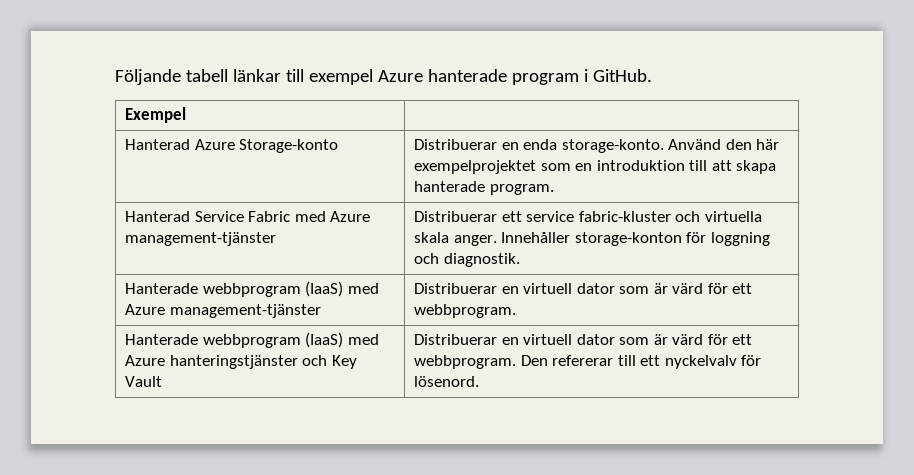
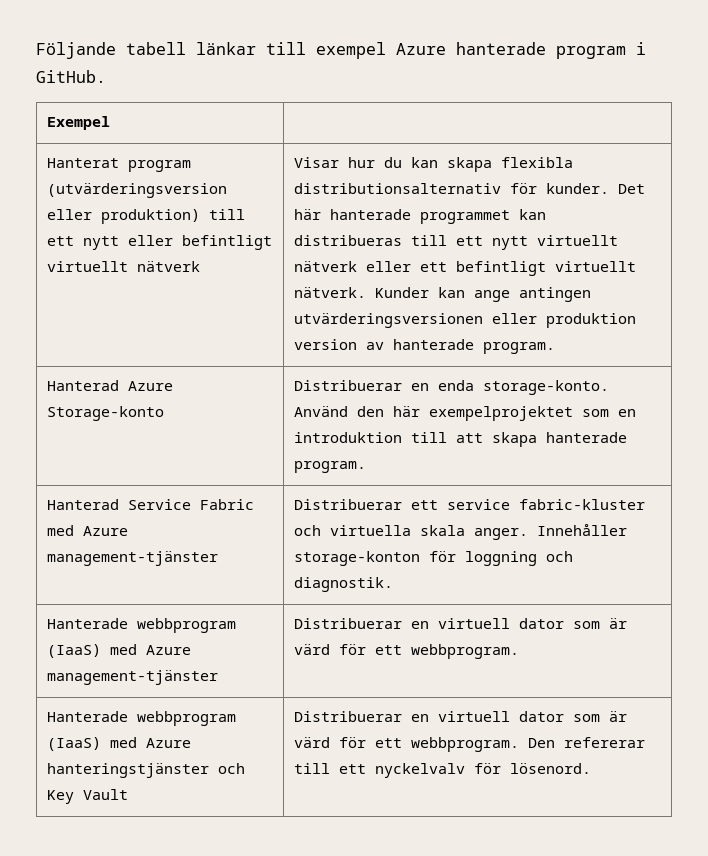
+ Hanterat program (utvärderingsversion eller produktion) till ett nytt eller befintligt virtuellt nätverk | Visar hur du kan skapa flexibla distributionsalternativ för kunder. Det här hanterade programmet kan distribueras till ett nytt virtuellt nätverk eller ett befintligt virtuellt nätverk. Kunder kan ange antingen utvärderingsversionen eller produktion version av hanterade program.

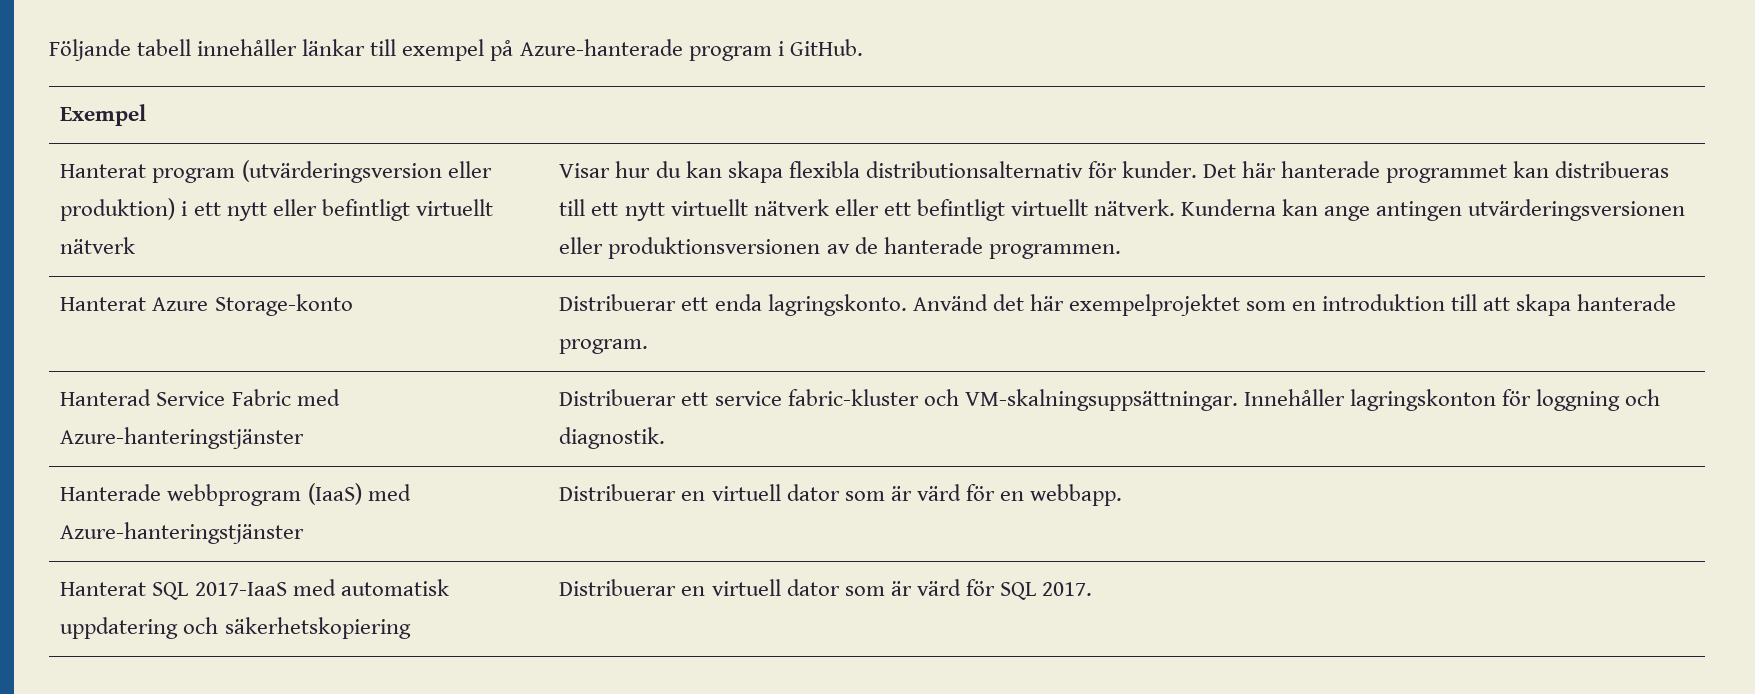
- Följande tabell länkar till exempel Azure hanterade program i GitHub.
+ Följande tabell innehåller länkar till exempel på Azure-hanterade program i GitHub.
- Hanterat program (utvärderingsversion eller produktion) till ett nytt eller befintligt virtuellt nätverk
+ Hanterat program (utvärderingsversion eller produktion) i ett nytt eller befintligt virtuellt nätverk
- Kunder kan ange antingen utvärderingsversionen eller produktion version av hanterade program.
- Hanterad Azure Storage-konto | Distribuerar en enda storage-konto. Använd den här exempelprojektet som en introduktion till att skapa hanterade program.
+ Kunderna kan ange antingen utvärderingsversionen eller produktionsversionen av de hanterade programmen.
+ Hanterat Azure Storage-konto | Distribuerar ett enda lagringskonto. Använd det här exempelprojektet som en introduktion till att skapa hanterade program.
- Hanterad Service Fabric med Azure management-tjänster | Distribuerar ett service fabric-kluster och virtuella skala anger. Innehåller storage-konton för loggning och diagnostik.
+ Hanterad Service Fabric med Azure-hanteringstjänster | Distribuerar ett service fabric-kluster och VM-skalningsuppsättningar. Innehåller lagringskonton för loggning och diagnostik.
- Hanterade webbprogram (IaaS) med Azure management-tjänster | Distribuerar en virtuell dator som är värd för ett webbprogram.
- Hanterade webbprogram (IaaS) med Azure hanteringstjänster och Key Vault | Distribuerar en virtuell dator som är värd för ett webbprogram. Den refererar till ett nyckelvalv för lösenord.
+ Hanterade webbprogram (IaaS) med Azure-hanteringstjänster | Distribuerar en virtuell dator som är värd för en webbapp.
+ Hanterat SQL 2017-IaaS med automatisk uppdatering och säkerhetskopiering | Distribuerar en virtuell dator som är värd för SQL 2017.

